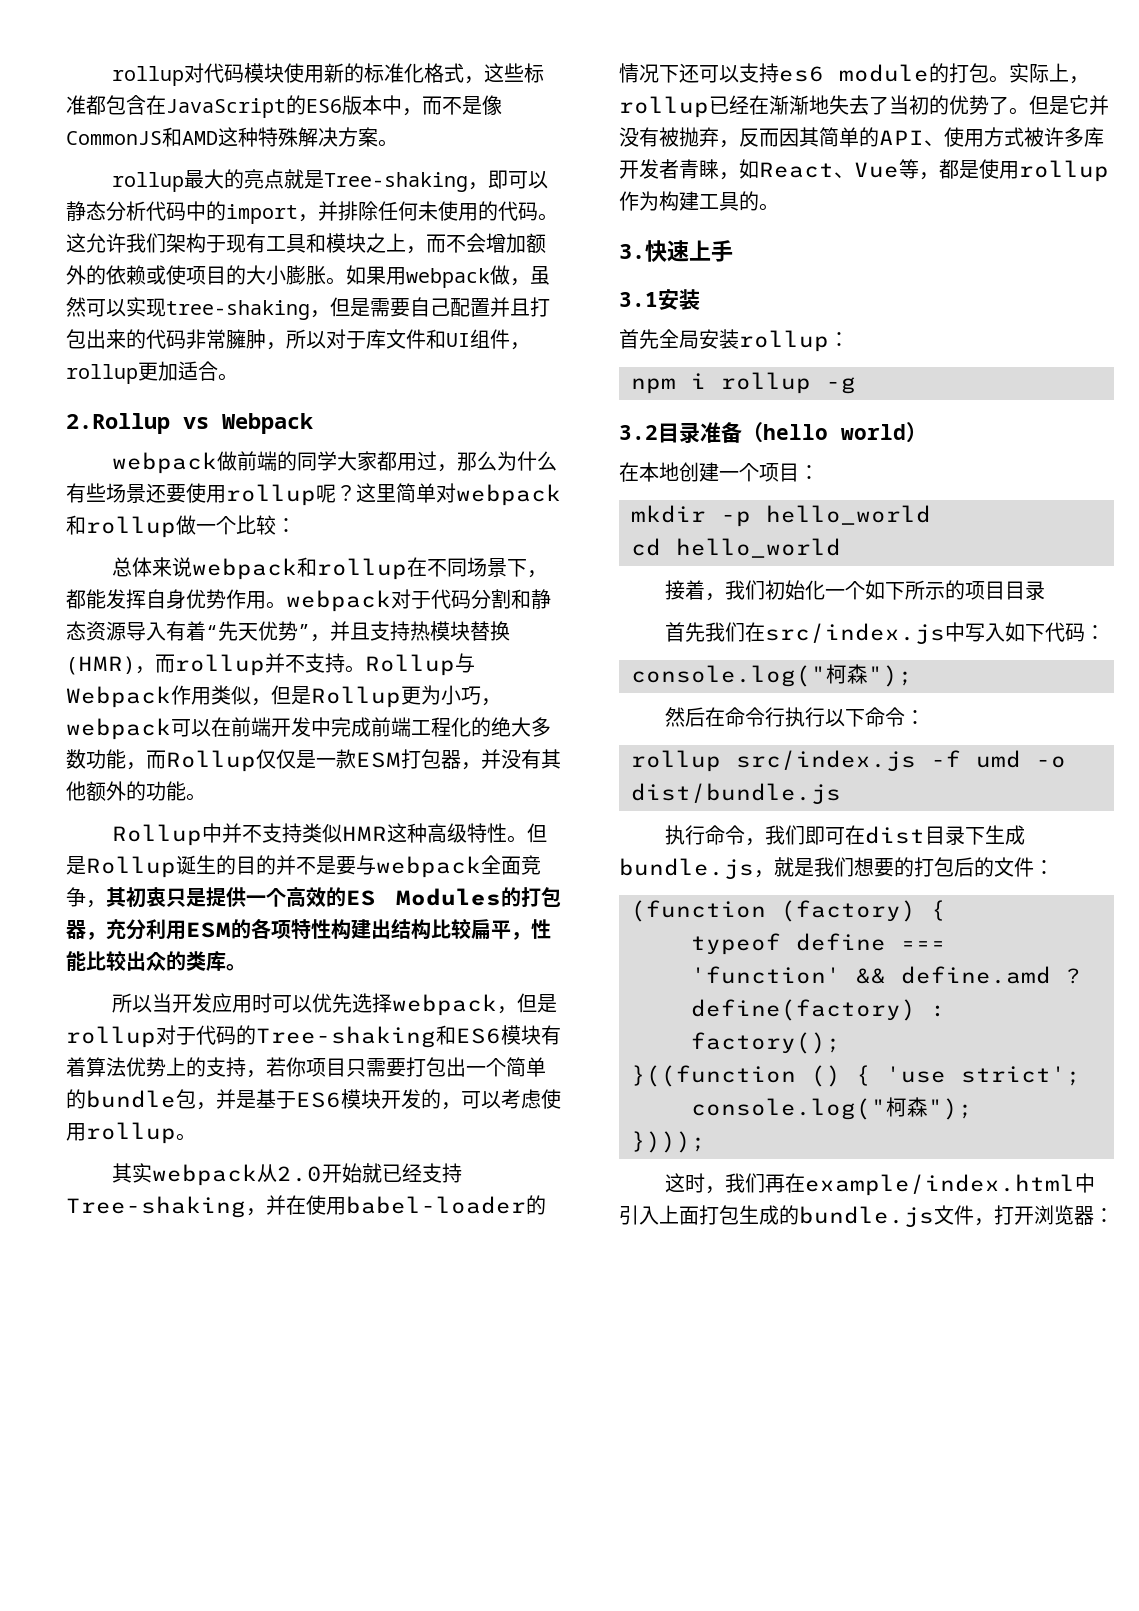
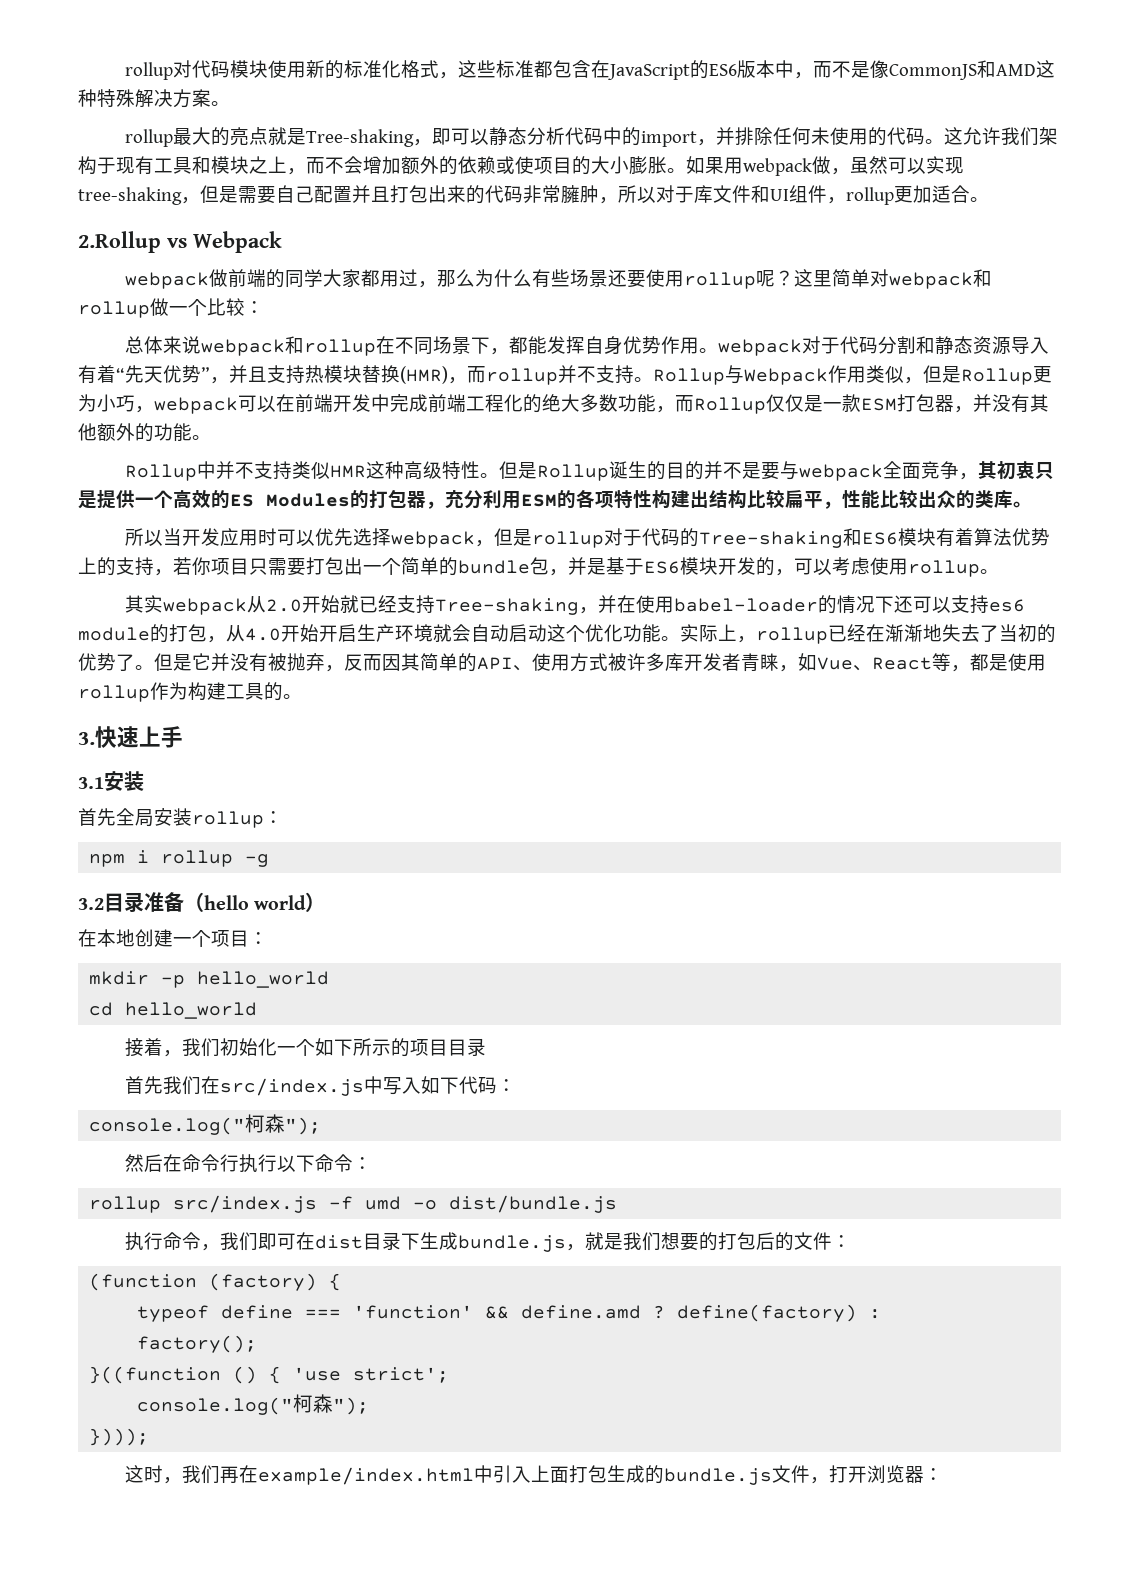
- 其实webpack从2.0开始就已经支持Tree-shaking，并在使用babel-loader的情况下还可以支持es6 module的打包。
+ 其实webpack从2.0开始就已经支持Tree-shaking，并在使用babel-loader的情况下还可以支持es6 module的打包，从4.0开始开启生产环境就会自动启动这个优化功能。
- 但是它并没有被抛弃，反而因其简单的API、使用方式被许多库开发者青睐，如React、Vue等，都是使用rollup作为构建工具的。
+ 但是它并没有被抛弃，反而因其简单的API、使用方式被许多库开发者青睐，如Vue、React等，都是使用rollup作为构建工具的。

